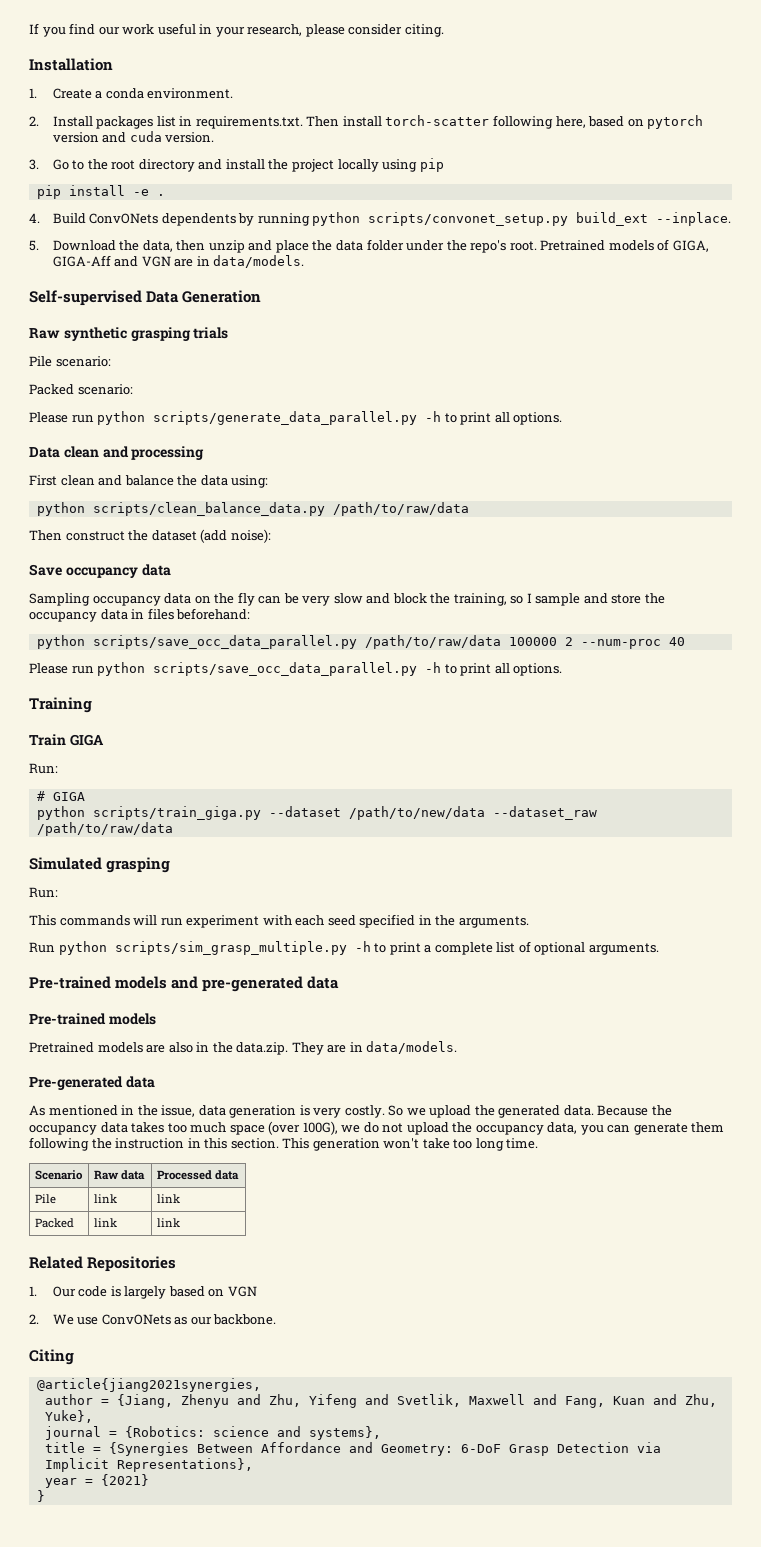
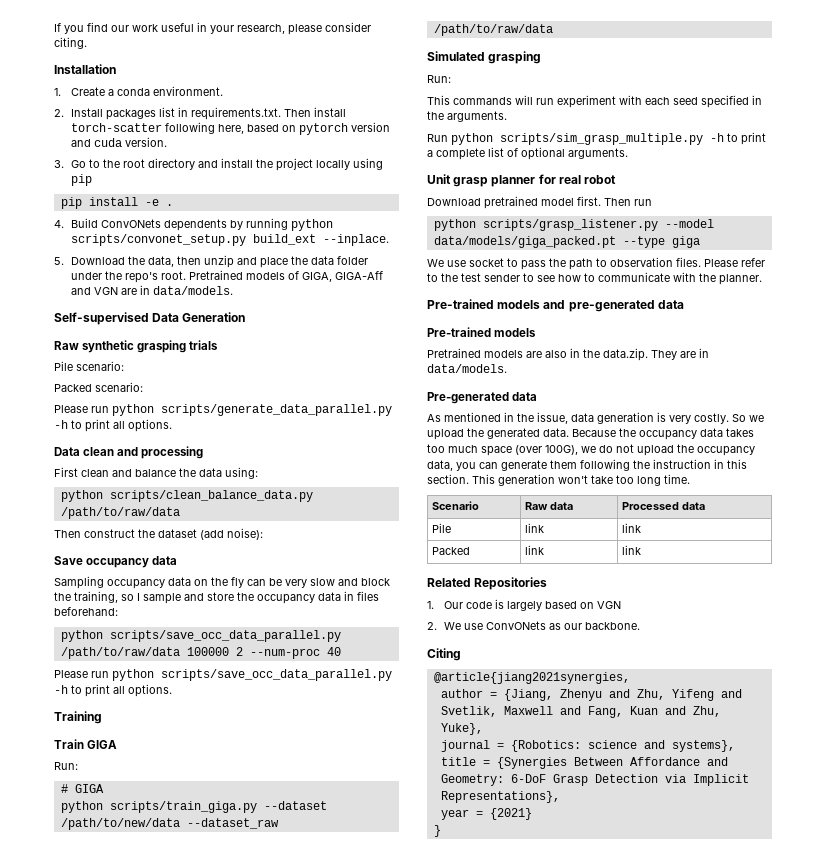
+ Unit grasp planner for real robot
+ Download pretrained model first. Then run
+ python scripts/grasp_listener.py --model data/models/giga_packed.pt --type giga
+ We use socket to pass the path to observation files. Please refer to the test sender to see how to communicate with the planner.

